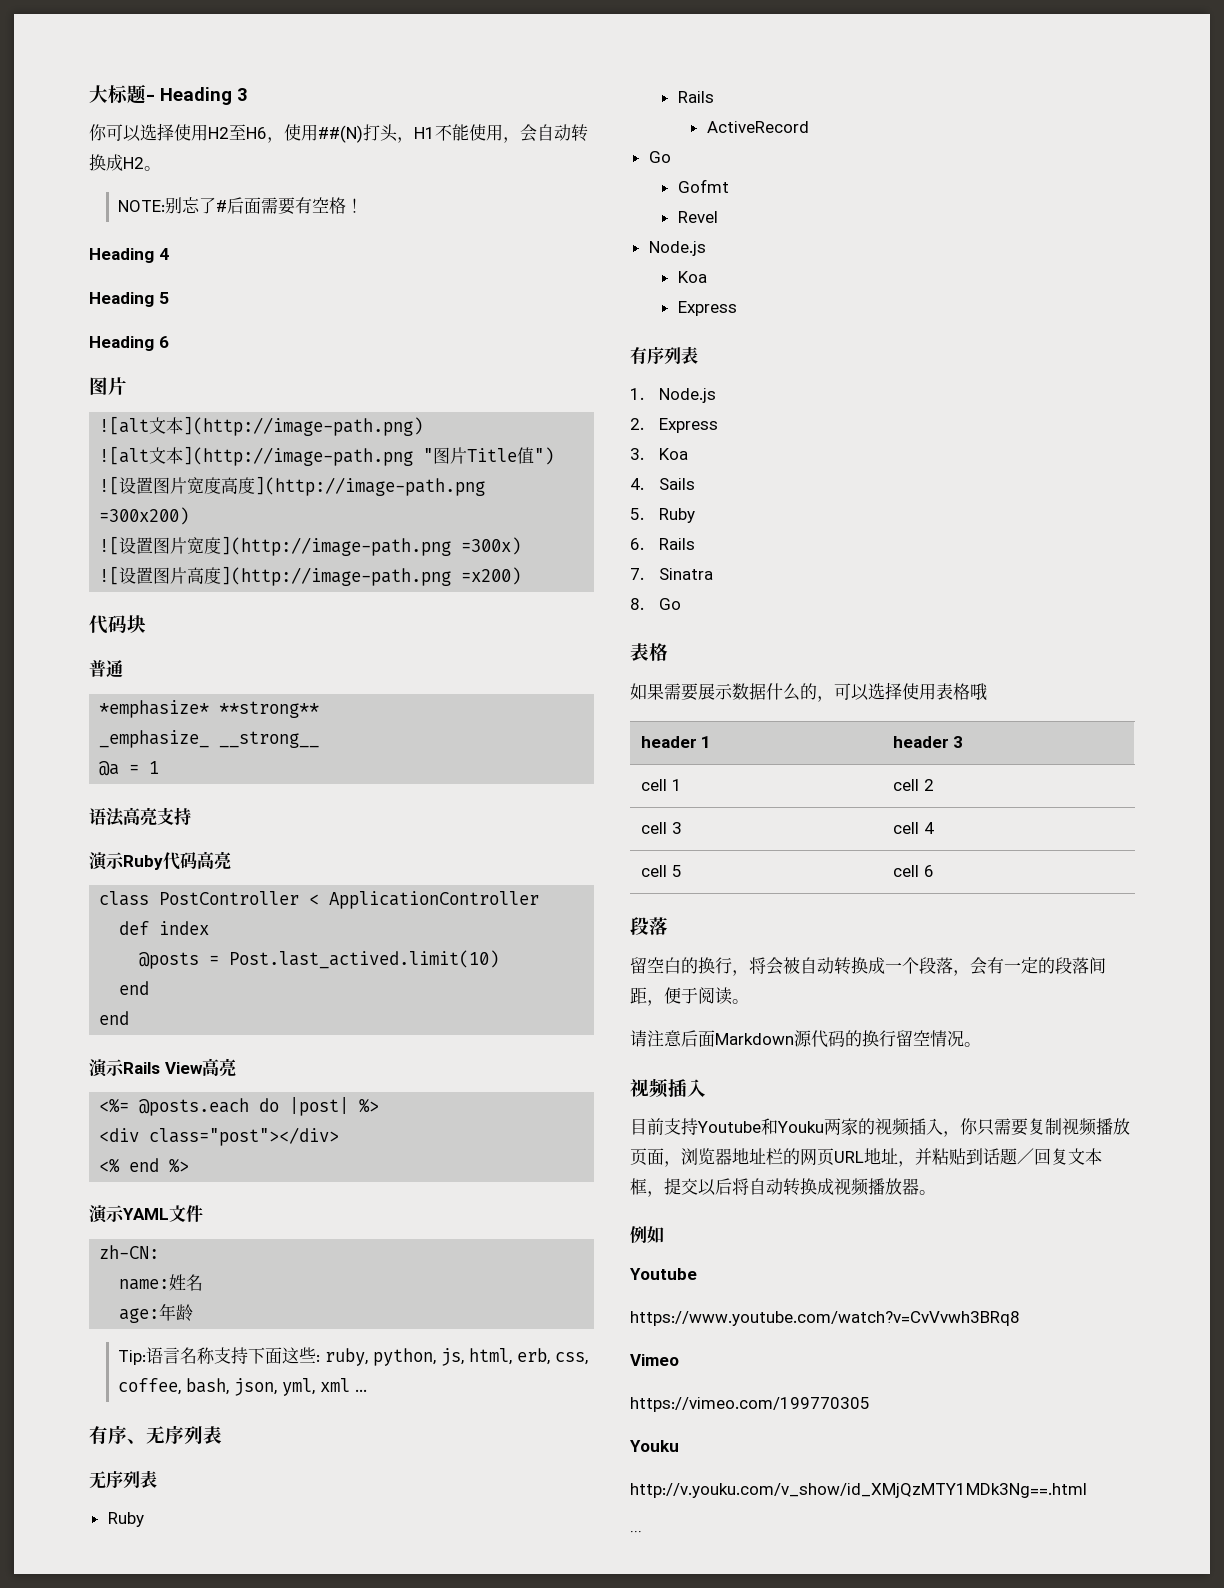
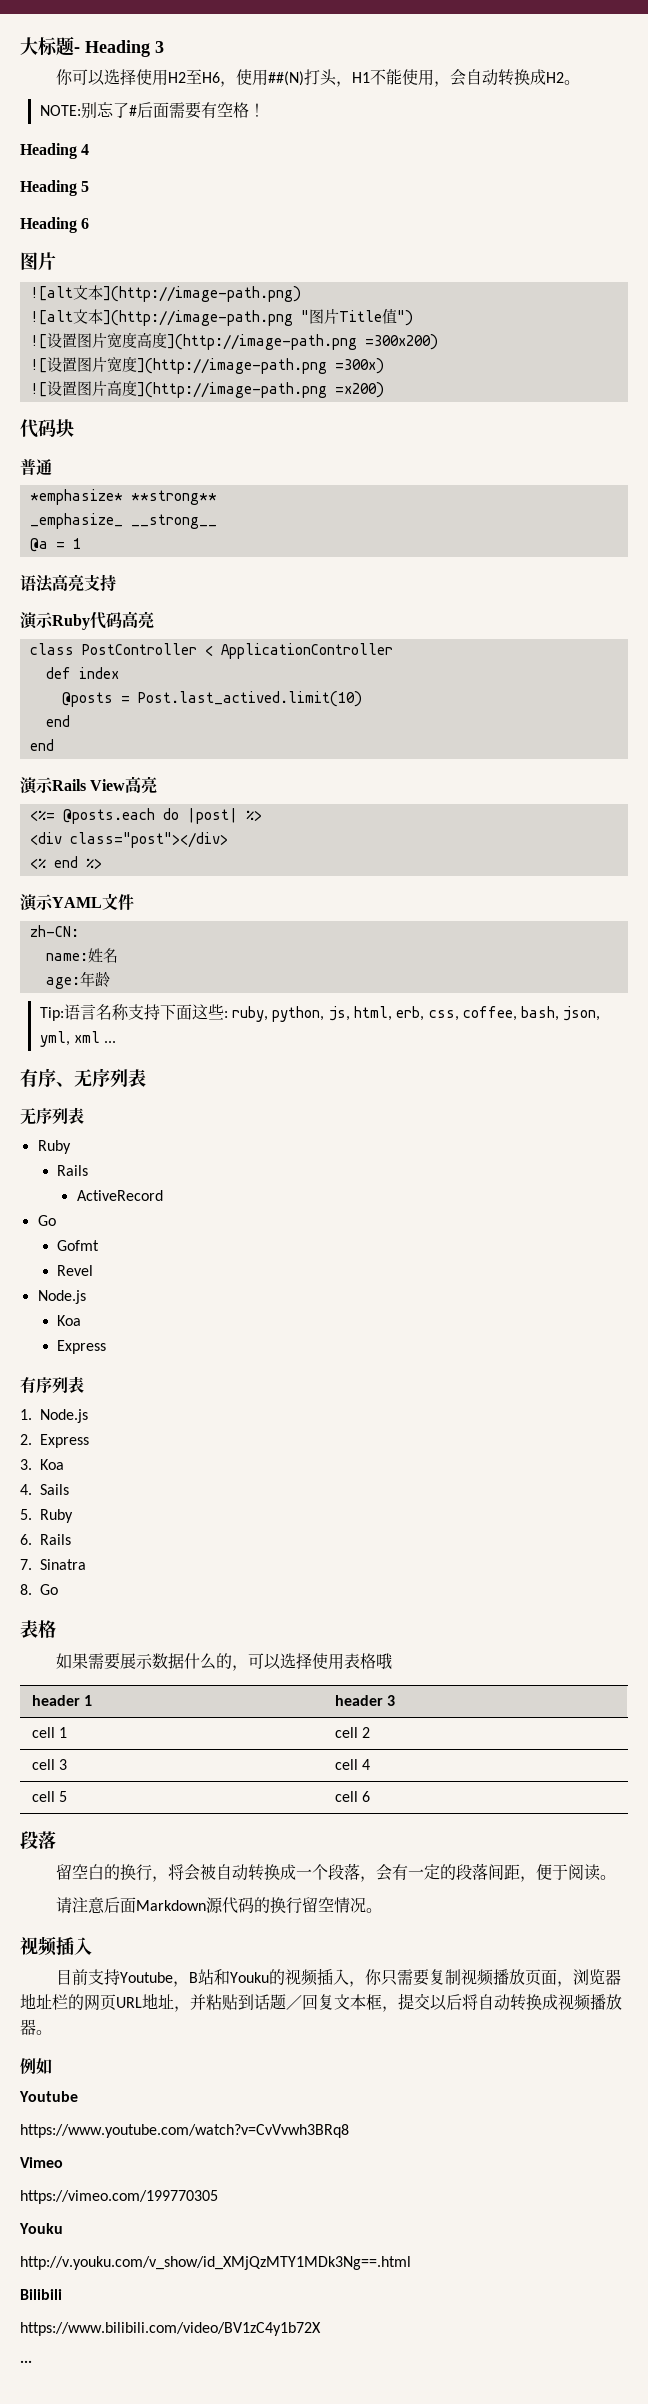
- 目前支持Youtube和Youku两家的视频插入，你只需要复制视频播放页面，浏览器地址栏的网页URL地址，并粘贴到话题／回复文本框，提交以后将自动转换成视频播放器。
+ 目前支持Youtube，B站和Youku的视频插入，你只需要复制视频播放页面，浏览器地址栏的网页URL地址，并粘贴到话题／回复文本框，提交以后将自动转换成视频播放器。
+ Bilibili
+ https://www.bilibili.com/video/BV1zC4y1b72X

